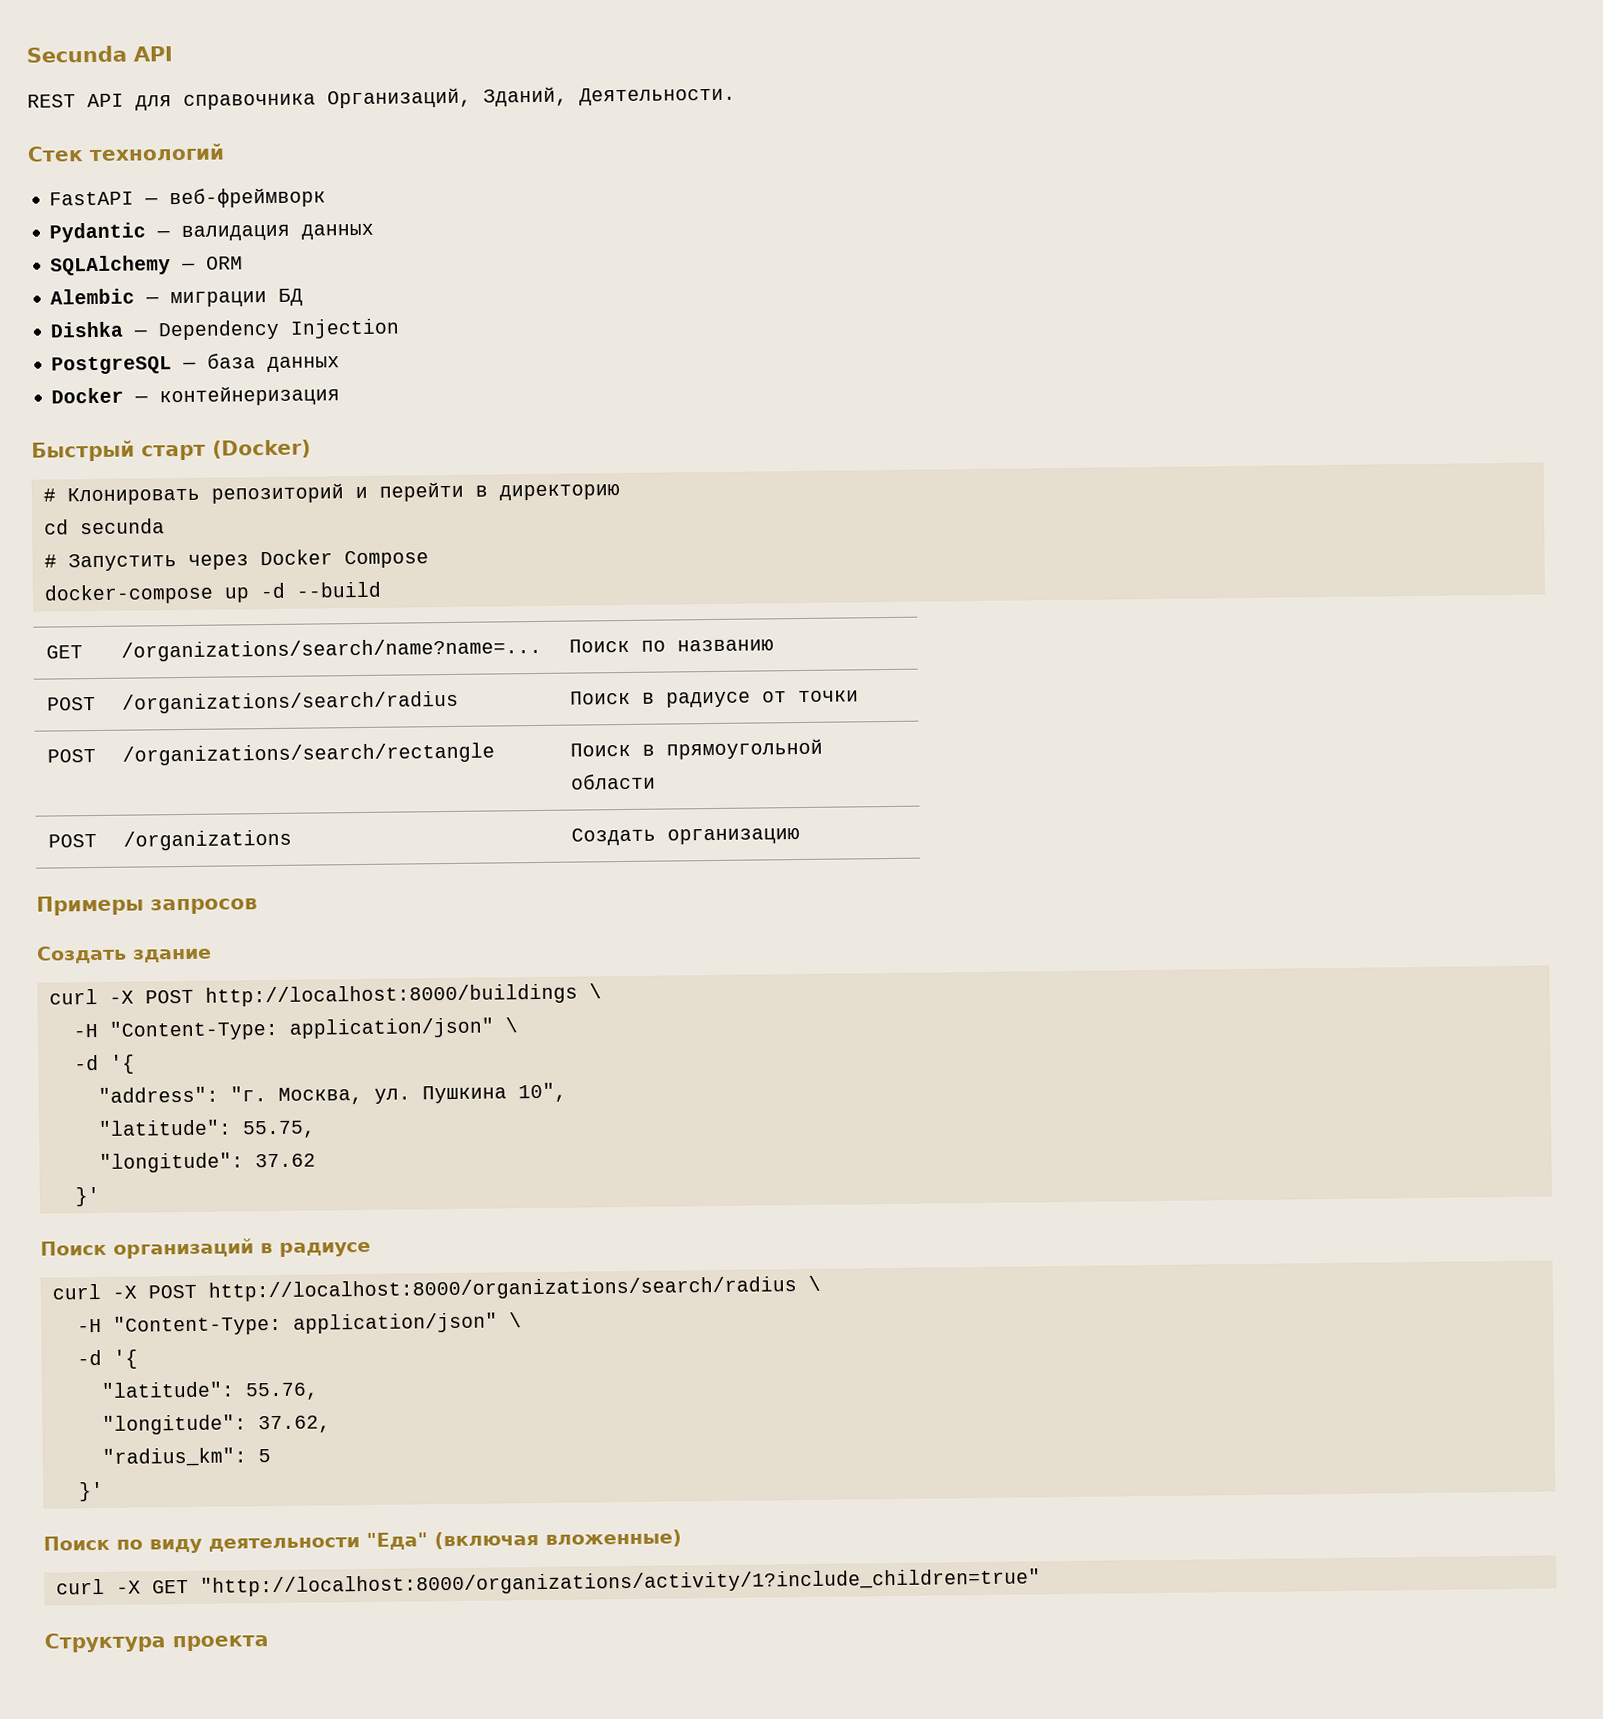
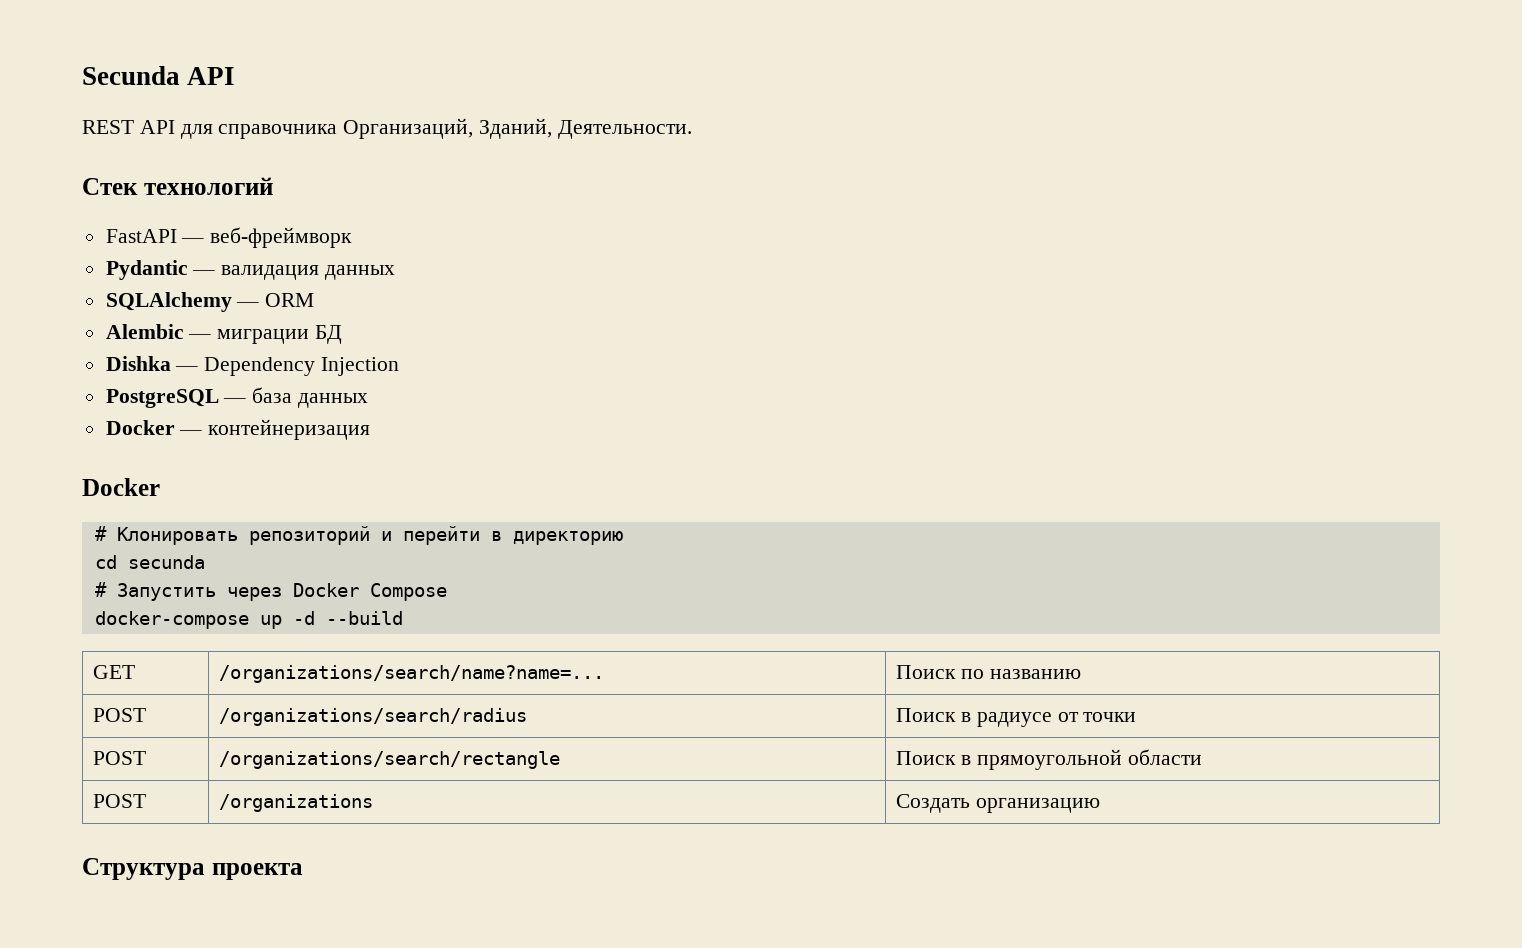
  Docker — контейнеризация
- Быстрый старт (Docker)
+ Docker
- Примеры запросов
- Создать здание
- curl -X POST http://localhost:8000/buildings \
- -H "Content-Type: application/json" \
- -d '{
- "address": "г. Москва, ул. Пушкина 10",
- "latitude": 55.75,
- "longitude": 37.62
- }'
- Поиск организаций в радиусе
- curl -X POST http://localhost:8000/organizations/search/radius \
- -H "Content-Type: application/json" \
- -d '{
- "latitude": 55.76,
- "longitude": 37.62,
- "radius_km": 5
- }'
- Поиск по виду деятельности "Еда" (включая вложенные)
- curl -X GET "http://localhost:8000/organizations/activity/1?include_children=true"

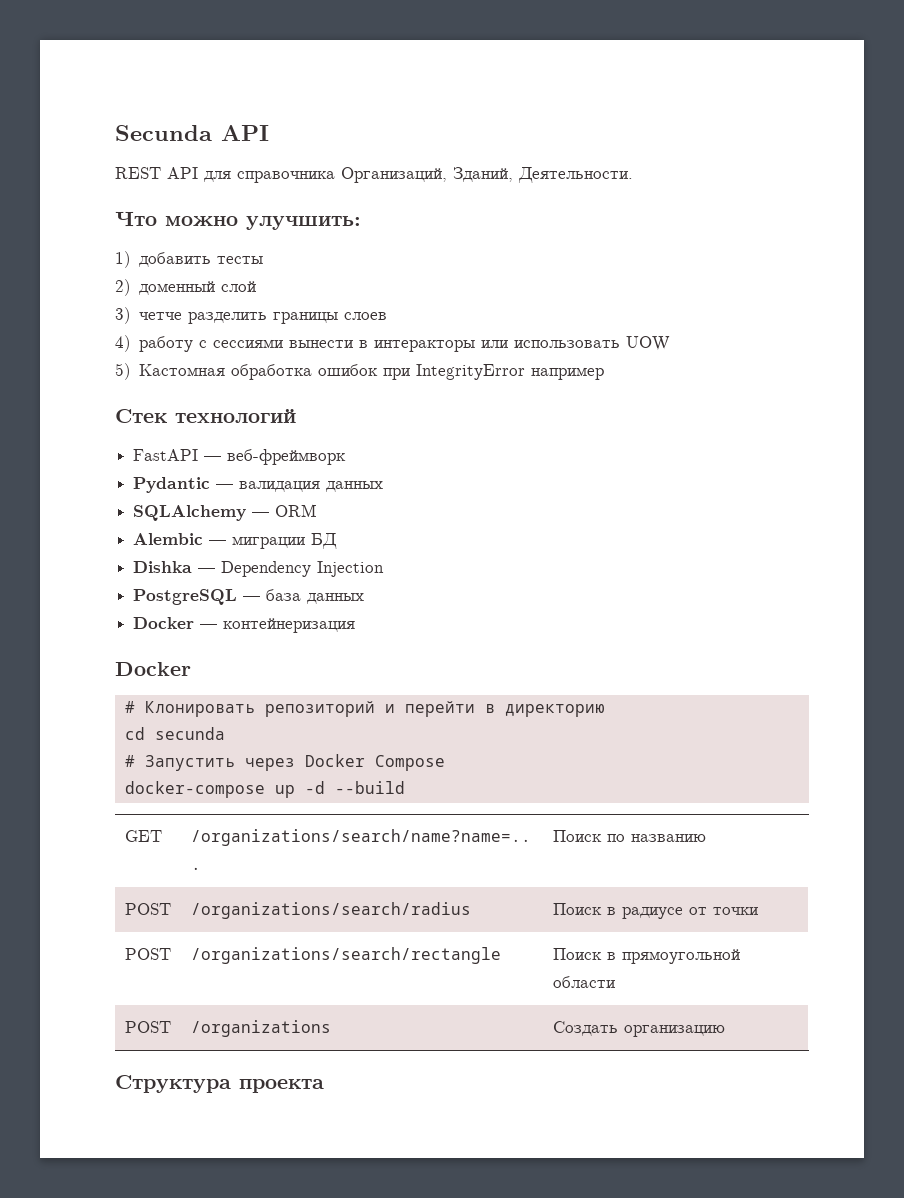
+ Что можно улучшить:
+ 1) добавить тесты
+ 2) доменный слой
+ 3) четче разделить границы слоев
+ 4) работу с сессиями вынести в интеракторы или использовать UOW
+ 5) Кастомная обработка ошибок при IntegrityError например

